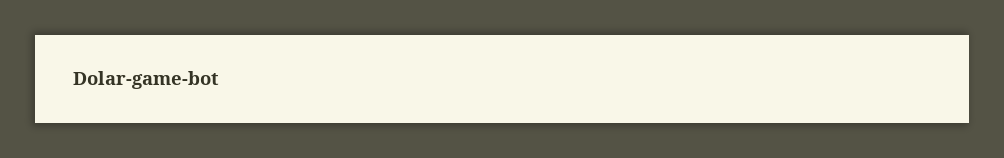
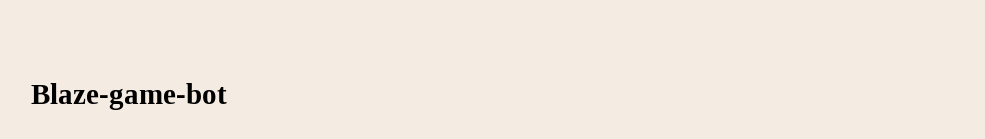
- Dolar-game-bot
+ Blaze-game-bot

